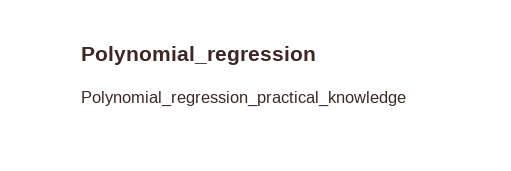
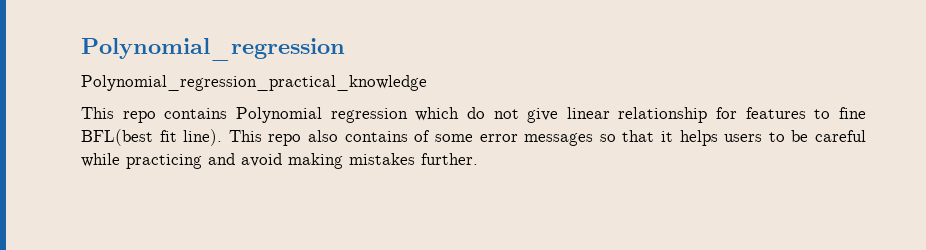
+ This repo contains Polynomial regression which do not give linear relationship for features to fine BFL(best fit line). This repo also contains of some error messages so that it helps users to be careful while practicing and avoid making mistakes further.

